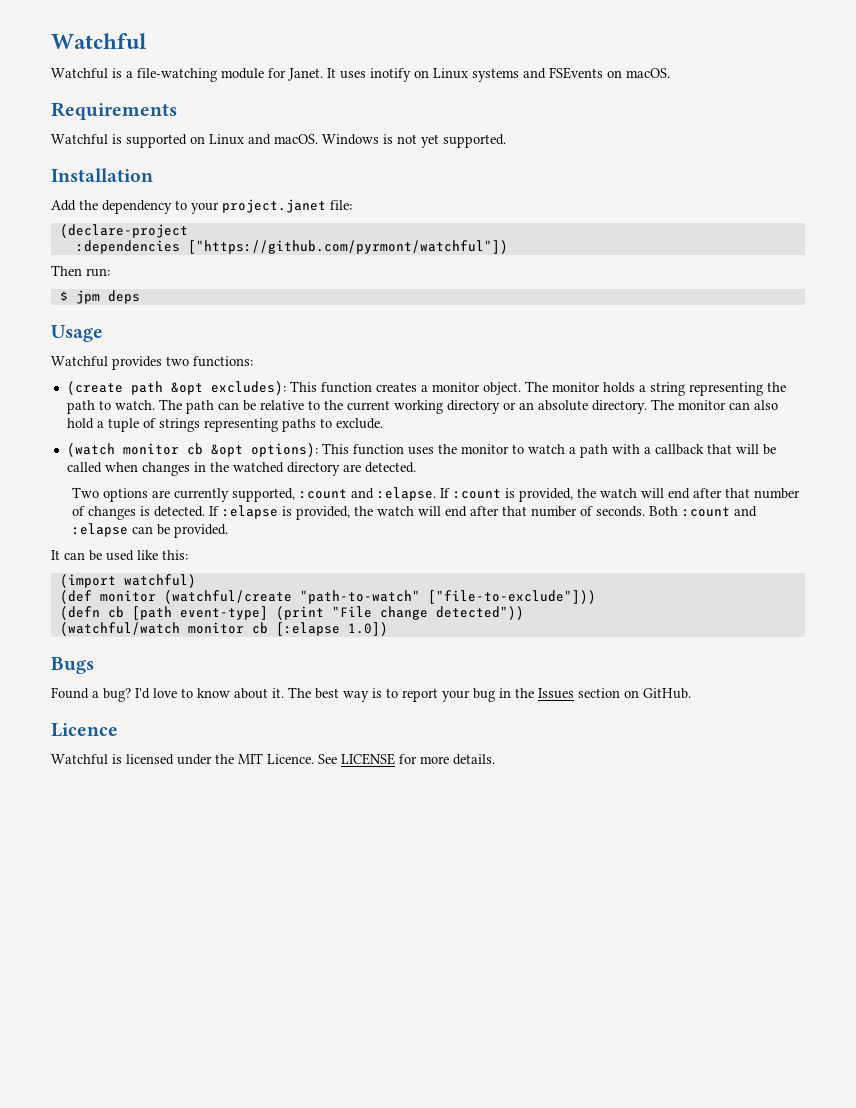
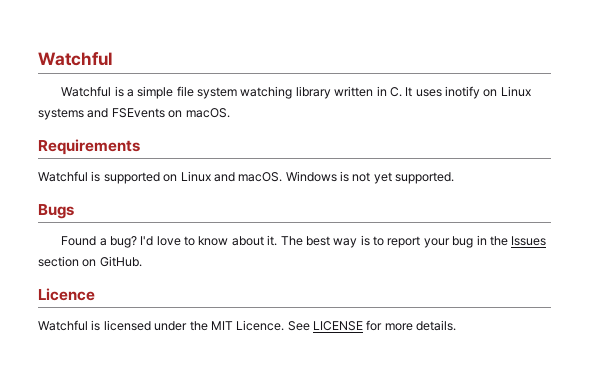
- Watchful is a file-watching module for Janet. It uses inotify on Linux systems and FSEvents on macOS.
+ Watchful is a simple file system watching library written in C. It uses inotify on Linux systems and FSEvents on macOS.
- Installation
- Add the dependency to your project.janet file:
- (declare-project
- :dependencies ["https://github.com/pyrmont/watchful"])
- Then run:
- $ jpm deps
- Usage
- Watchful provides two functions:
- (create path &opt excludes): This function creates a monitor object. The monitor holds a string representing the path to watch. The path can be relative to the current working directory or an absolute directory. The monitor can also hold a tuple of strings representing paths to exclude.
- (watch monitor cb &opt options): This function uses the monitor to watch a path with a callback that will be called when changes in the watched directory are detected.
- Two options are currently supported, :count and :elapse. If :count is provided, the watch will end after that number of changes is detected. If :elapse is provided, the watch will end after that number of seconds. Both :count and :elapse can be provided.
- It can be used like this:
- (import watchful)
- (def monitor (watchful/create "path-to-watch" ["file-to-exclude"]))
- (defn cb [path event-type] (print "File change detected"))
- (watchful/watch monitor cb [:elapse 1.0])

